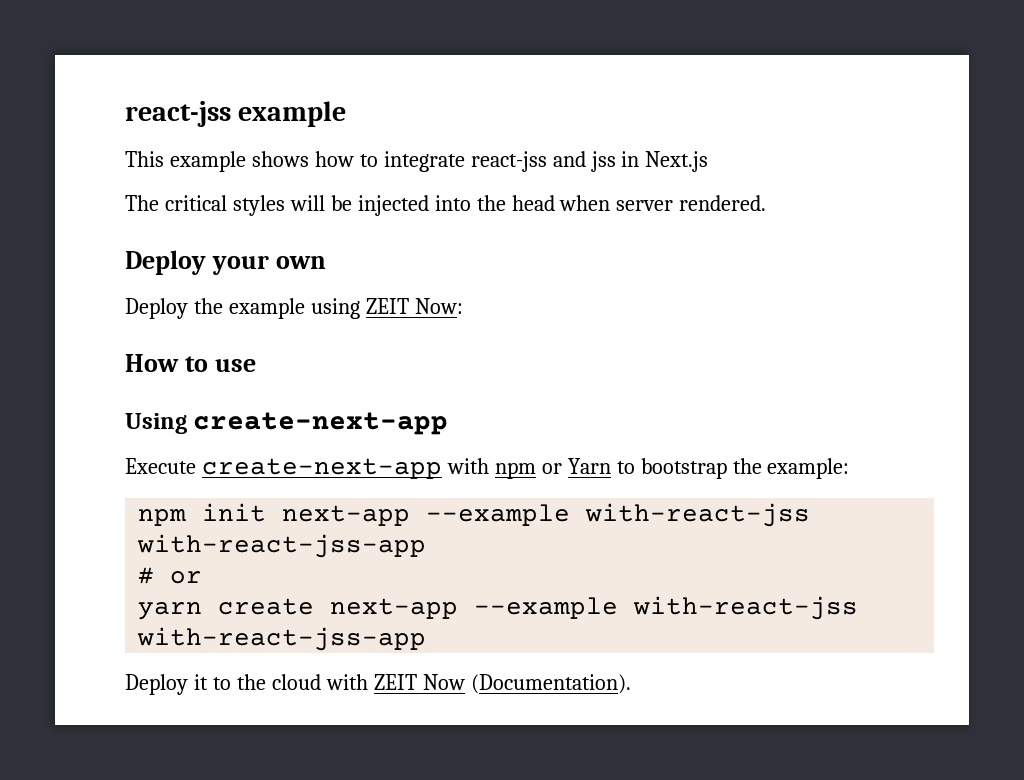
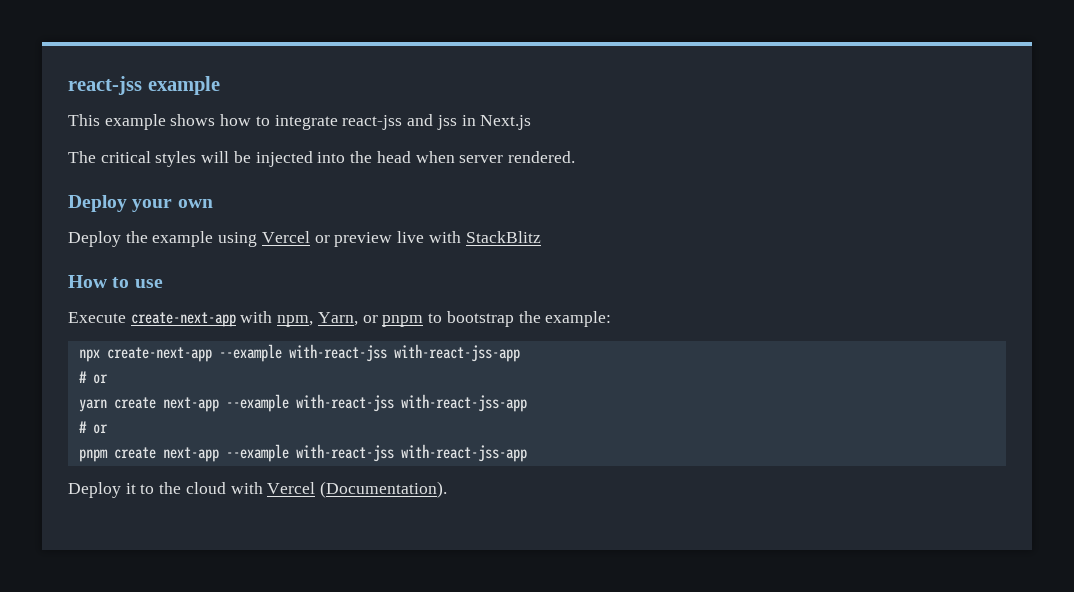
- Deploy the example using ZEIT Now:
+ Deploy the example using Vercel or preview live with StackBlitz
- Using create-next-app
- Execute create-next-app with npm or Yarn to bootstrap the example:
+ Execute create-next-app with npm, Yarn, or pnpm to bootstrap the example:
- npm init next-app --example with-react-jss with-react-jss-app
+ npx create-next-app --example with-react-jss with-react-jss-app
  yarn create next-app --example with-react-jss with-react-jss-app
+ # or
+ pnpm create next-app --example with-react-jss with-react-jss-app
- Deploy it to the cloud with ZEIT Now (Documentation).
+ Deploy it to the cloud with Vercel (Documentation).

